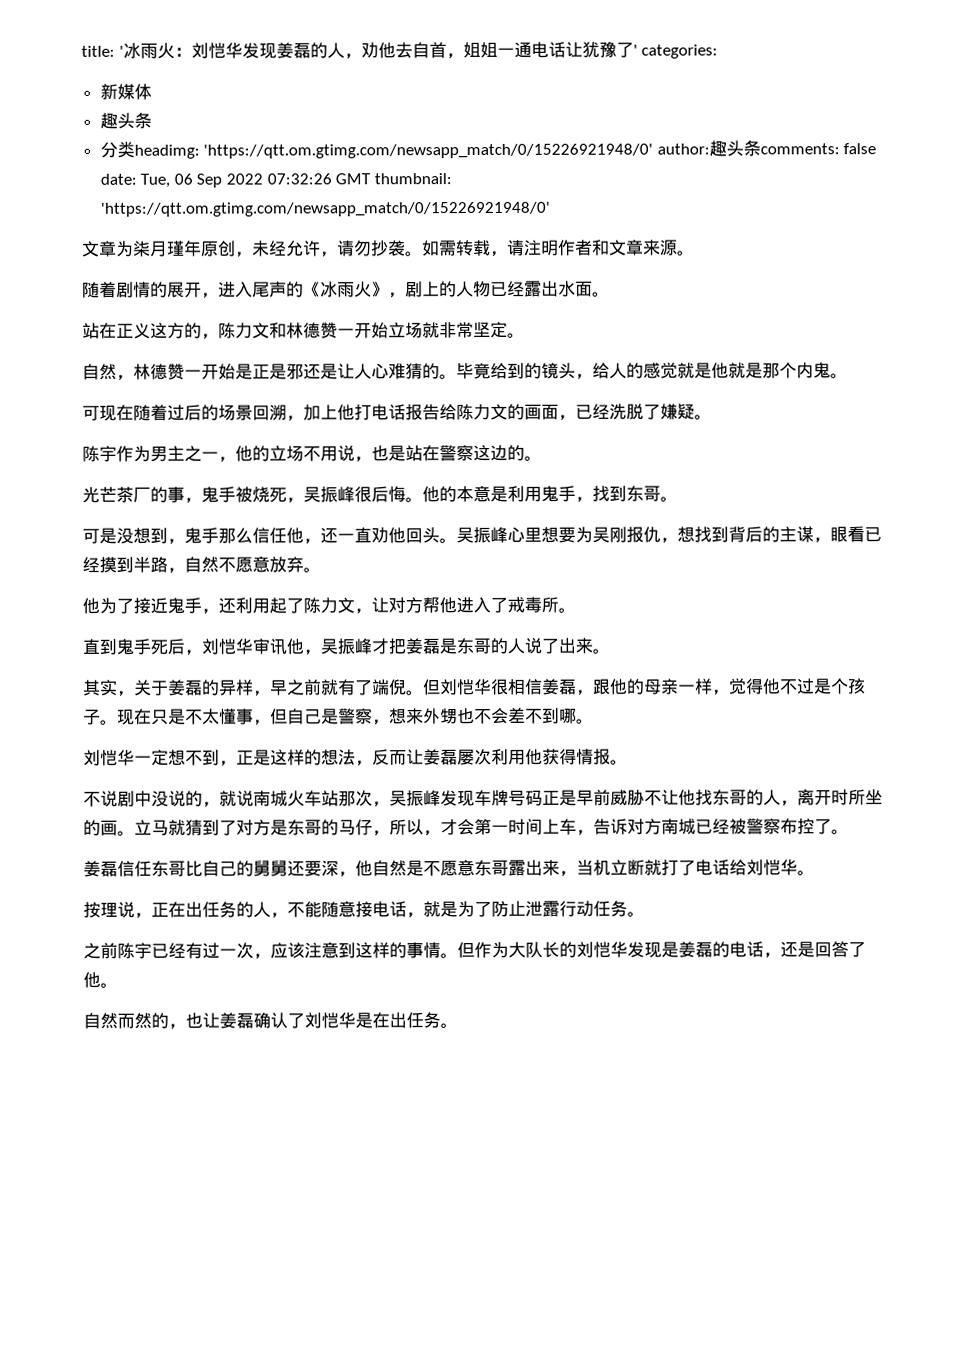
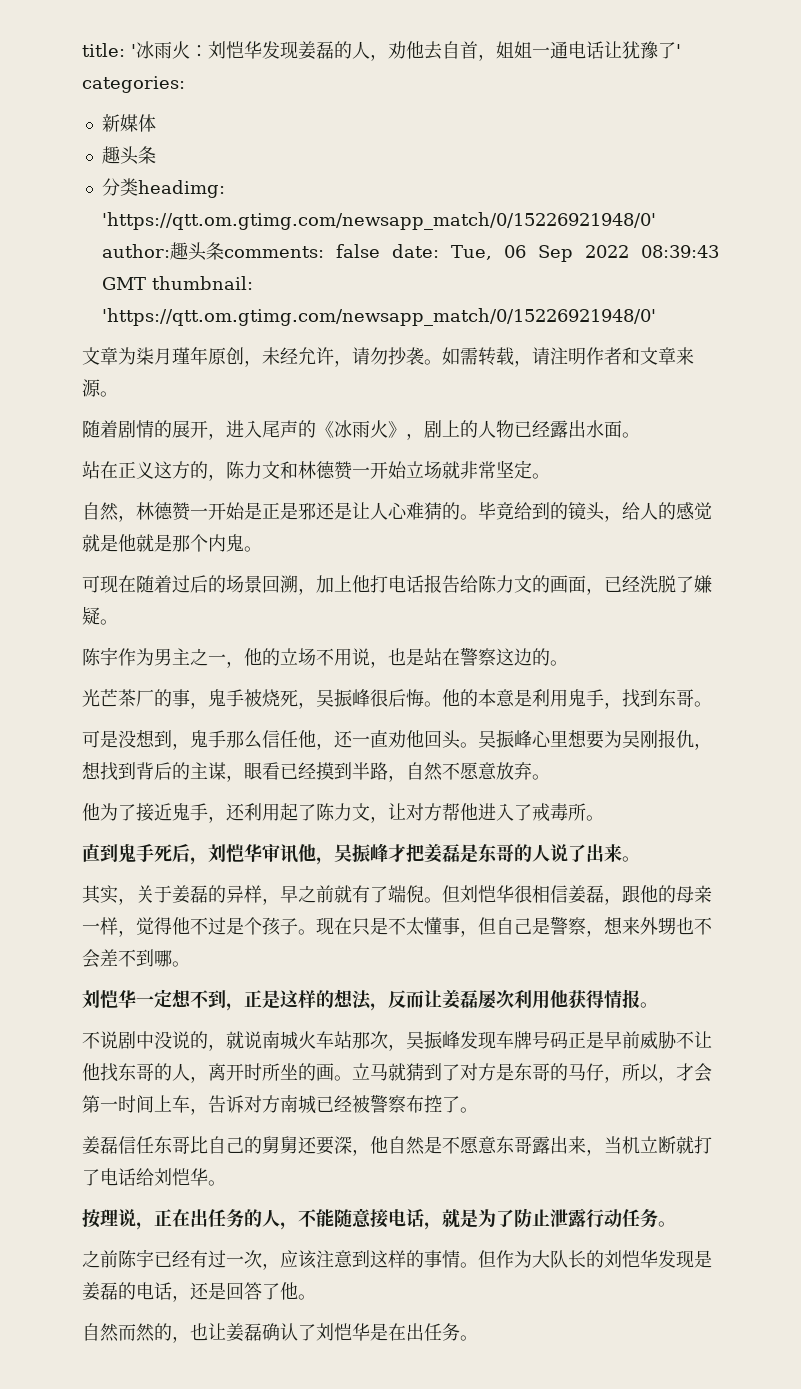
- 分类headimg: 'https://qtt.om.gtimg.com/newsapp_match/0/15226921948/0' author:趣头条comments: false date: Tue, 06 Sep 2022 07:32:26 GMT thumbnail: 'https://qtt.om.gtimg.com/newsapp_match/0/15226921948/0'
+ 分类headimg: 'https://qtt.om.gtimg.com/newsapp_match/0/15226921948/0' author:趣头条comments: false date: Tue, 06 Sep 2022 08:39:43 GMT thumbnail: 'https://qtt.om.gtimg.com/newsapp_match/0/15226921948/0'

